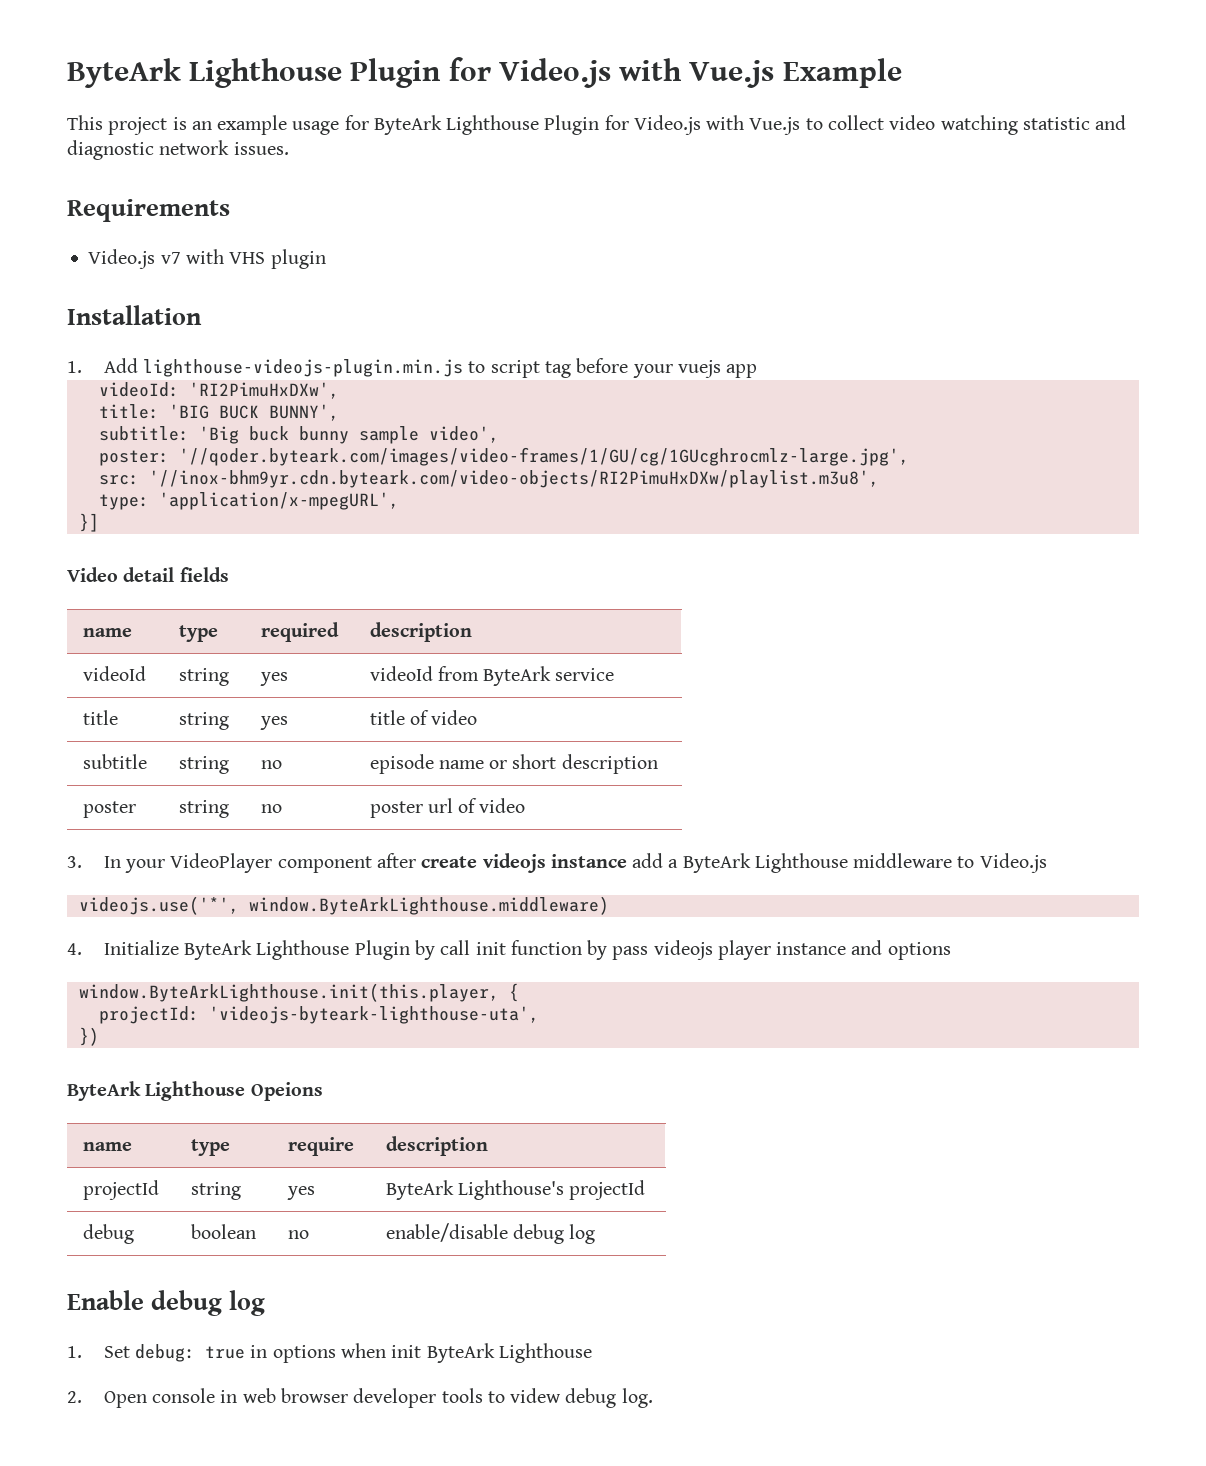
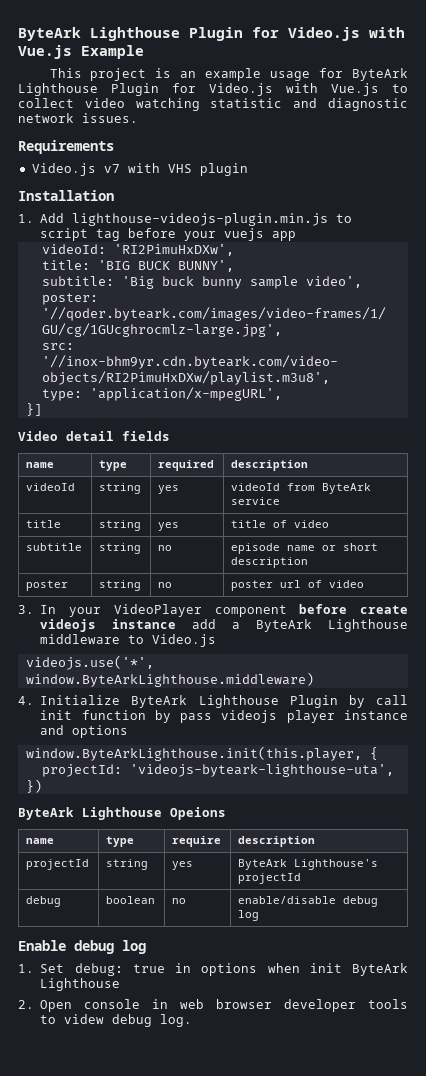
- 3. In your VideoPlayer component after create videojs instance add a ByteArk Lighthouse middleware to Video.js
+ 3. In your VideoPlayer component before create videojs instance add a ByteArk Lighthouse middleware to Video.js

